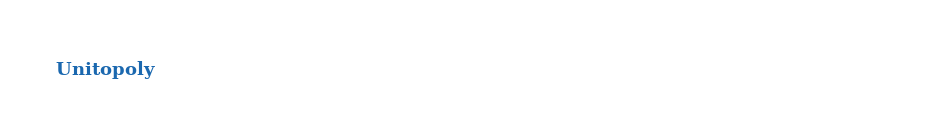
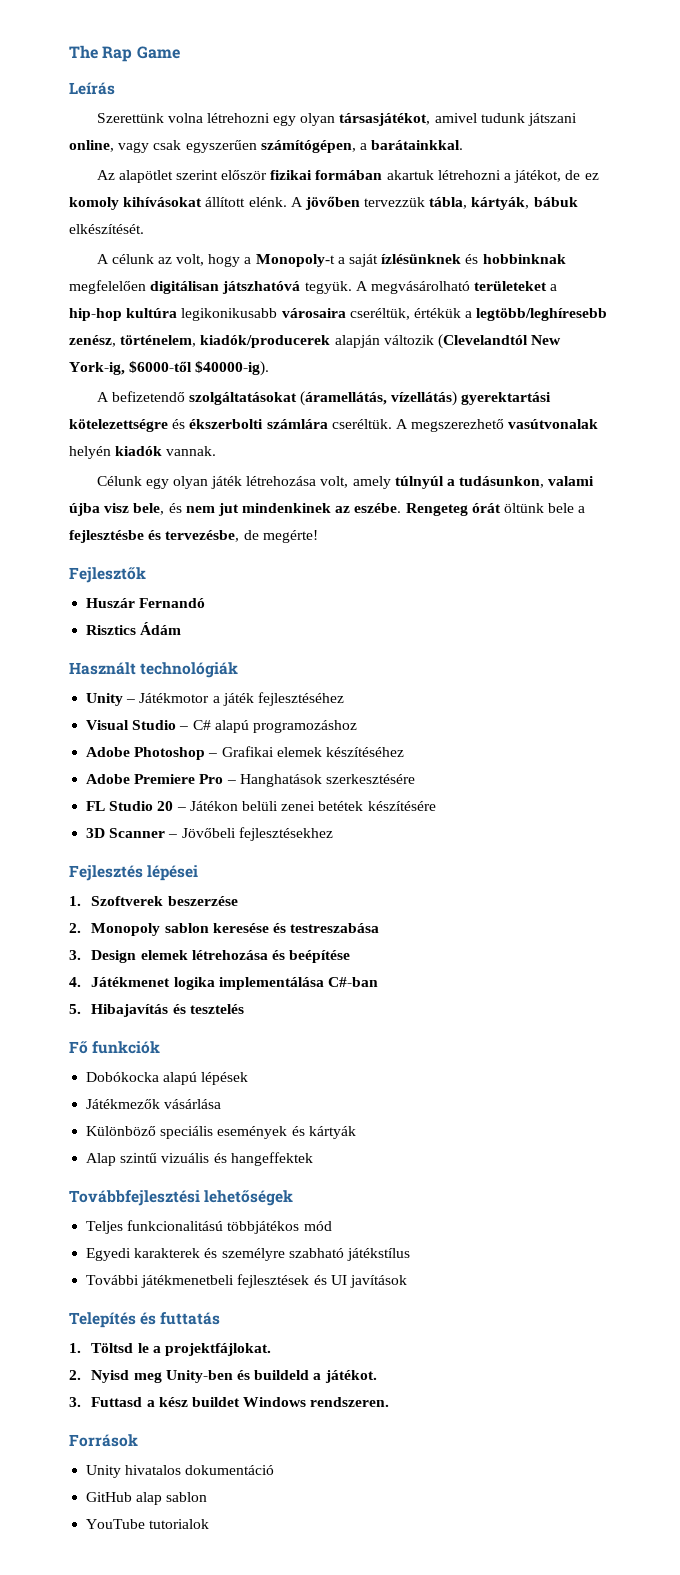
- Unitopoly
+ The Rap Game
+ Leírás
+ Szerettünk volna létrehozni egy olyan társasjátékot, amivel tudunk játszani online, vagy csak egyszerűen számítógépen, a barátainkkal.
+ Az alapötlet szerint először fizikai formában akartuk létrehozni a játékot, de ez komoly kihívásokat állított elénk. A jövőben tervezzük tábla, kártyák, bábuk elkészítését.
+ A célunk az volt, hogy a Monopoly-t a saját ízlésünknek és hobbinknak megfelelően digitálisan játszhatóvá tegyük. A megvásárolható területeket a hip-hop kultúra legikonikusabb városaira cseréltük, értékük a legtöbb/leghíresebb zenész, történelem, kiadók/producerek alapján változik (Clevelandtól New York-ig, $6000-től $40000-ig).
+ A befizetendő szolgáltatásokat (áramellátás, vízellátás) gyerektartási kötelezettségre és ékszerbolti számlára cseréltük. A megszerezhető vasútvonalak helyén kiadók vannak.
+ Célunk egy olyan játék létrehozása volt, amely túlnyúl a tudásunkon, valami újba visz bele, és nem jut mindenkinek az eszébe. Rengeteg órát öltünk bele a fejlesztésbe és tervezésbe, de megérte!
+ Fejlesztők
+ Huszár Fernandó
+ Risztics Ádám
+ Használt technológiák
+ Unity – Játékmotor a játék fejlesztéséhez
+ Visual Studio – C# alapú programozáshoz
+ Adobe Photoshop – Grafikai elemek készítéséhez
+ Adobe Premiere Pro – Hanghatások szerkesztésére
+ FL Studio 20 – Játékon belüli zenei betétek készítésére
+ 3D Scanner – Jövőbeli fejlesztésekhez
+ Fejlesztés lépései
+ 1. Szoftverek beszerzése
+ 2. Monopoly sablon keresése és testreszabása
+ 3. Design elemek létrehozása és beépítése
+ 4. Játékmenet logika implementálása C#-ban
+ 5. Hibajavítás és tesztelés
+ Fő funkciók
+ Dobókocka alapú lépések
+ Játékmezők vásárlása
+ Különböző speciális események és kártyák
+ Alap szintű vizuális és hangeffektek
+ Továbbfejlesztési lehetőségek
+ Teljes funkcionalitású többjátékos mód
+ Egyedi karakterek és személyre szabható játékstílus
+ További játékmenetbeli fejlesztések és UI javítások
+ Telepítés és futtatás
+ 1. Töltsd le a projektfájlokat.
+ 2. Nyisd meg Unity-ben és buildeld a játékot.
+ 3. Futtasd a kész buildet Windows rendszeren.
+ Források
+ Unity hivatalos dokumentáció
+ GitHub alap sablon
+ YouTube tutorialok

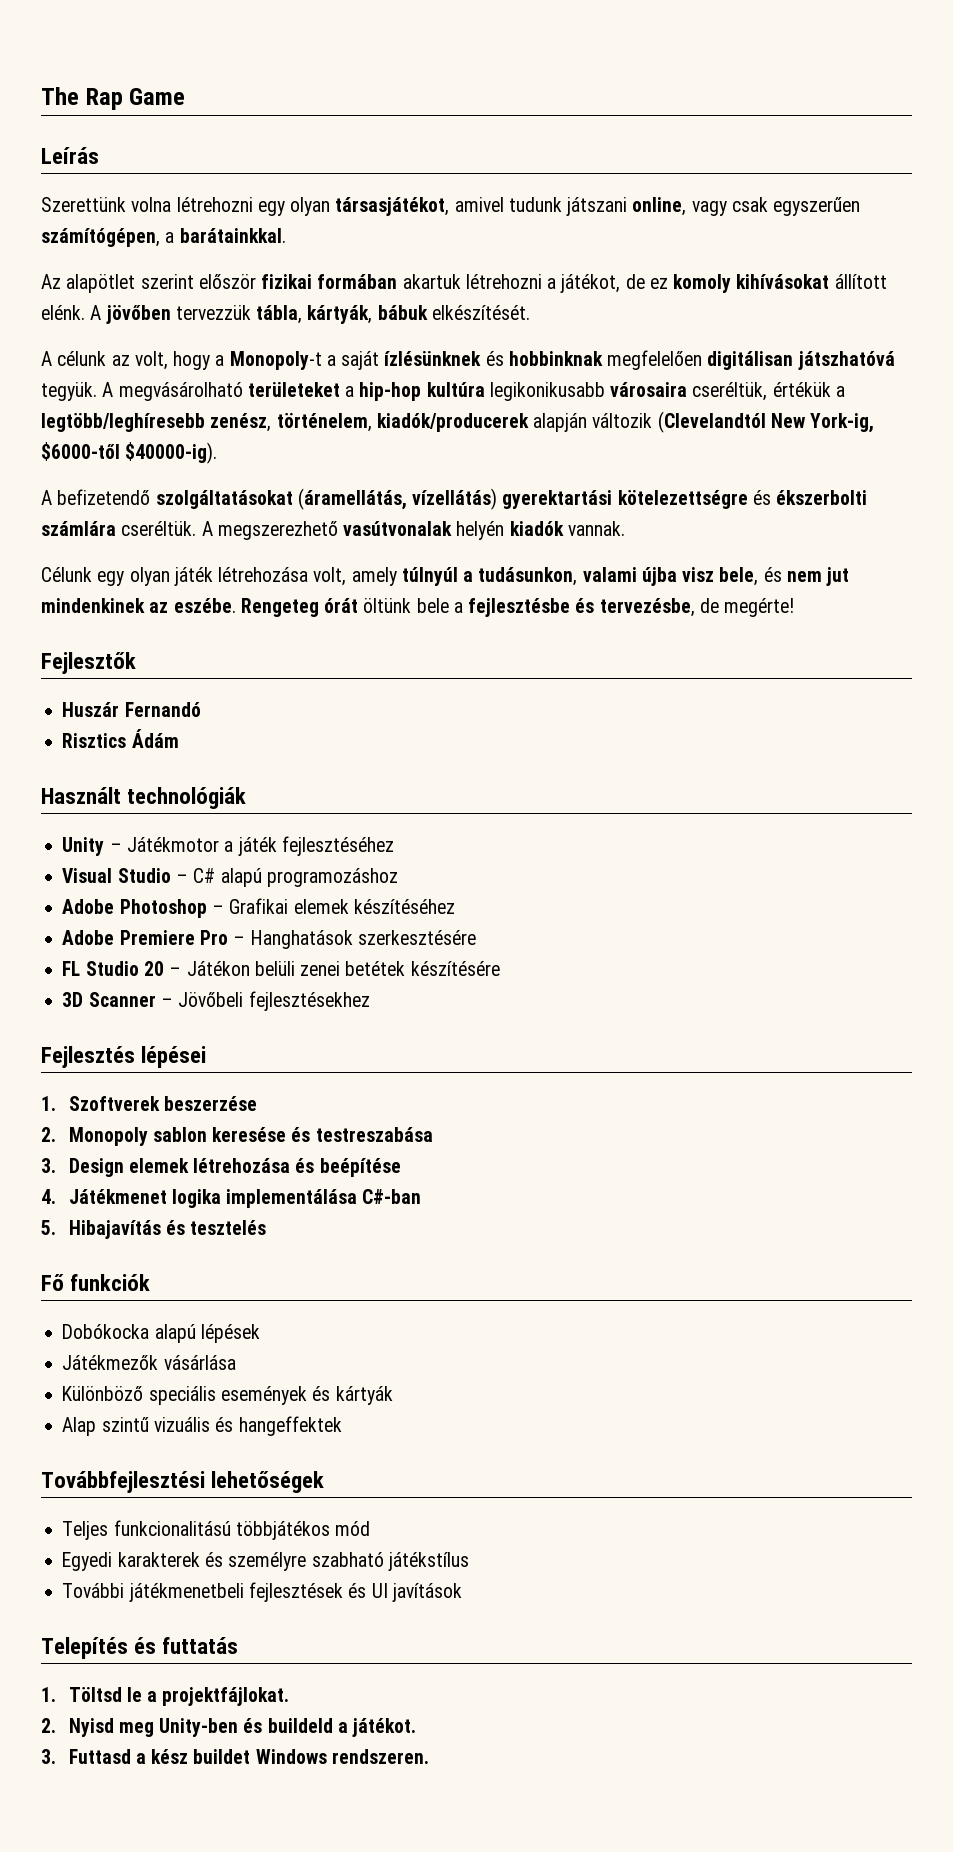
- Források
- Unity hivatalos dokumentáció
- GitHub alap sablon
- YouTube tutorialok

